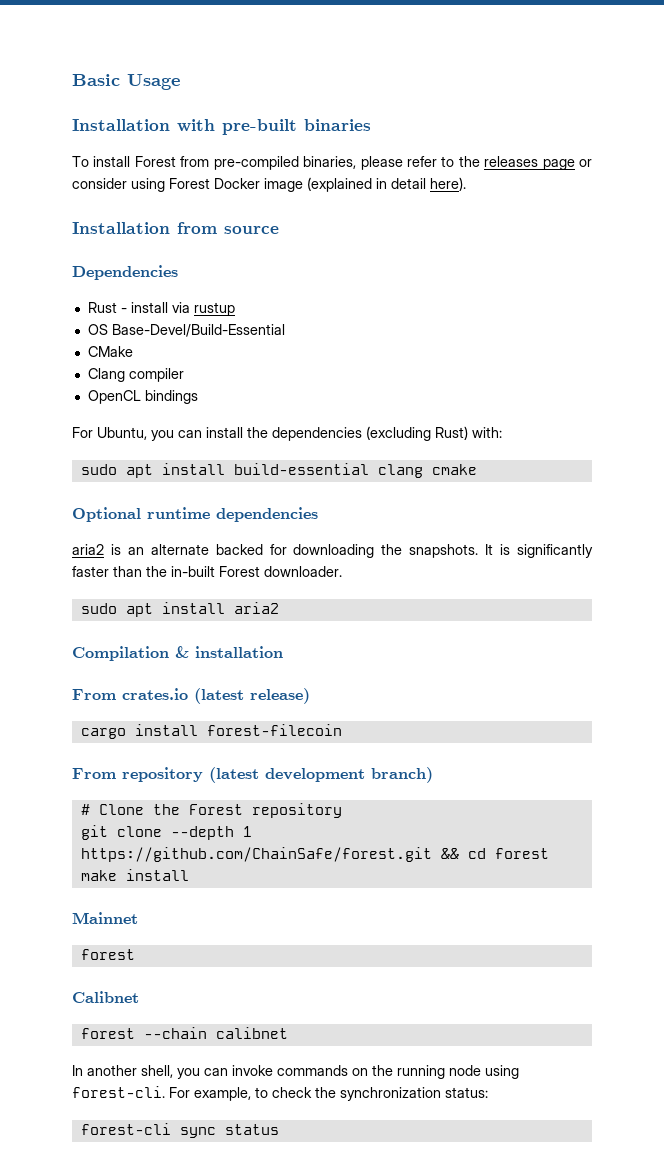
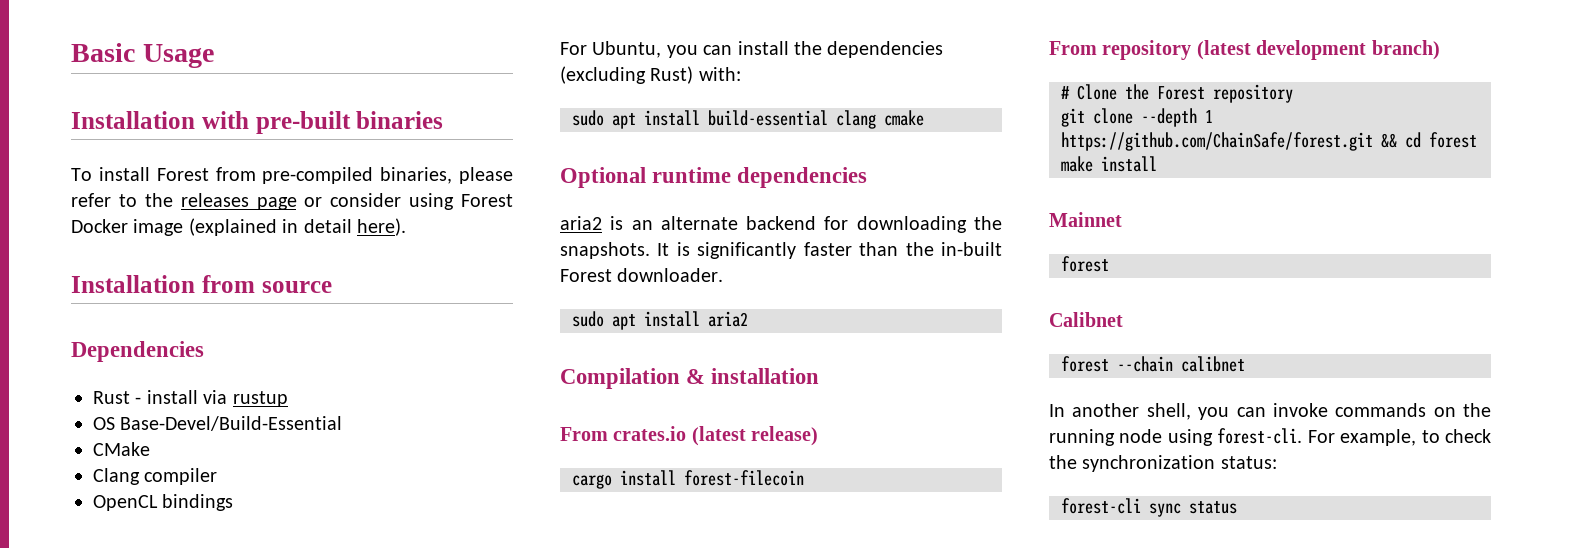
- aria2 is an alternate backed for downloading the snapshots.
+ aria2 is an alternate backend for downloading the snapshots.

